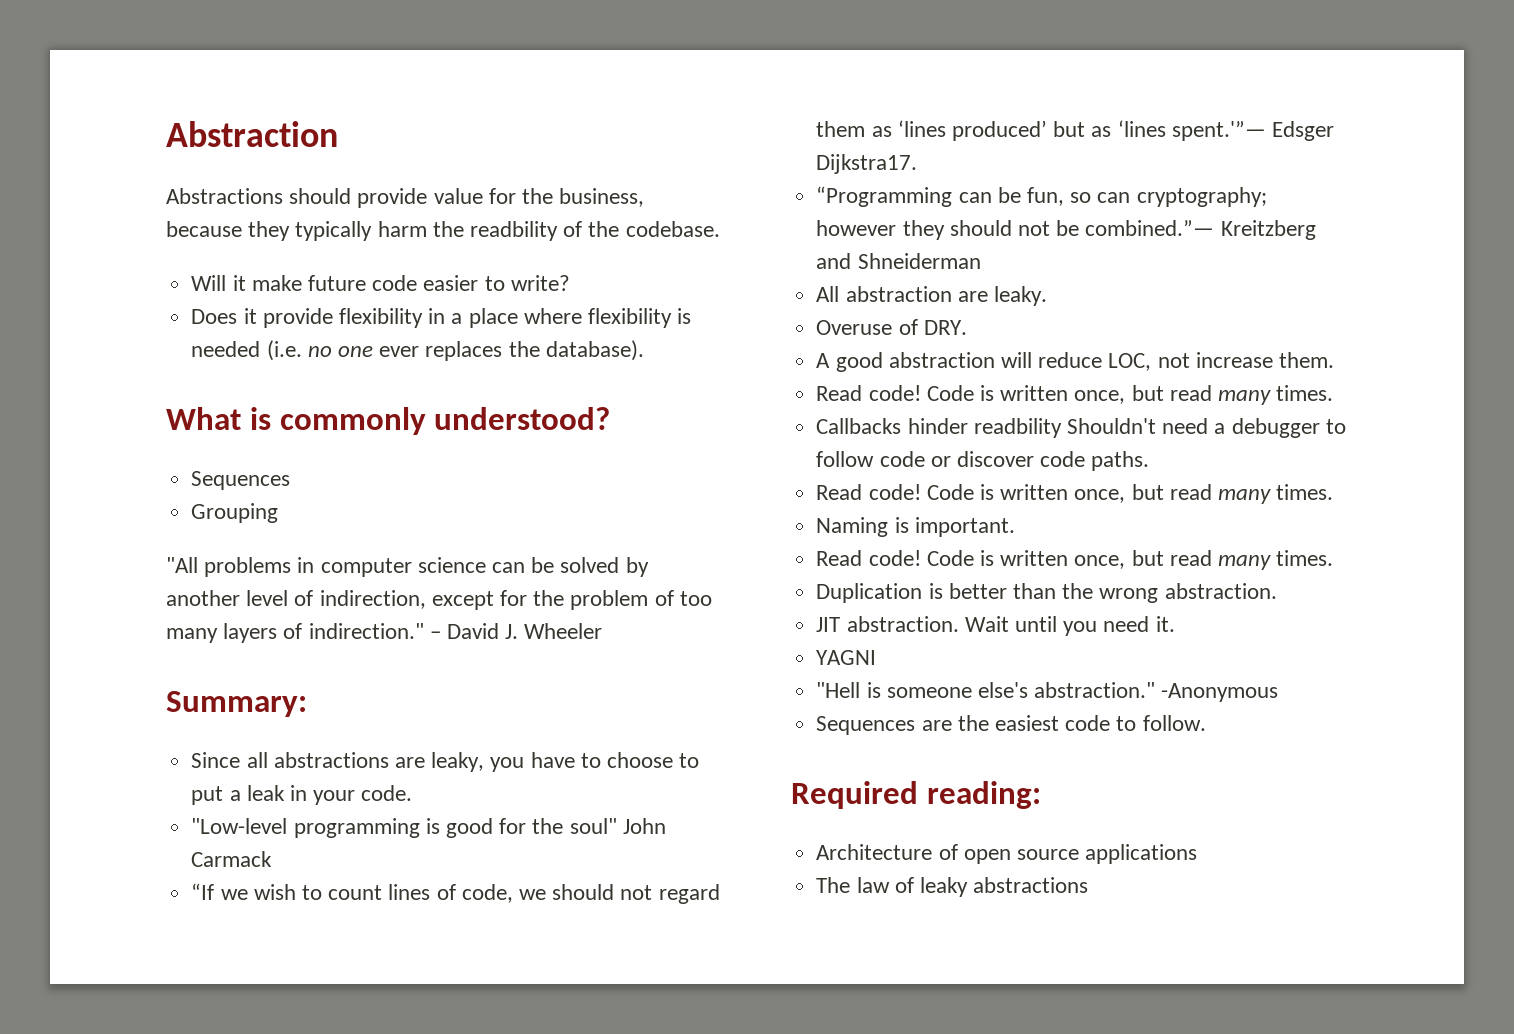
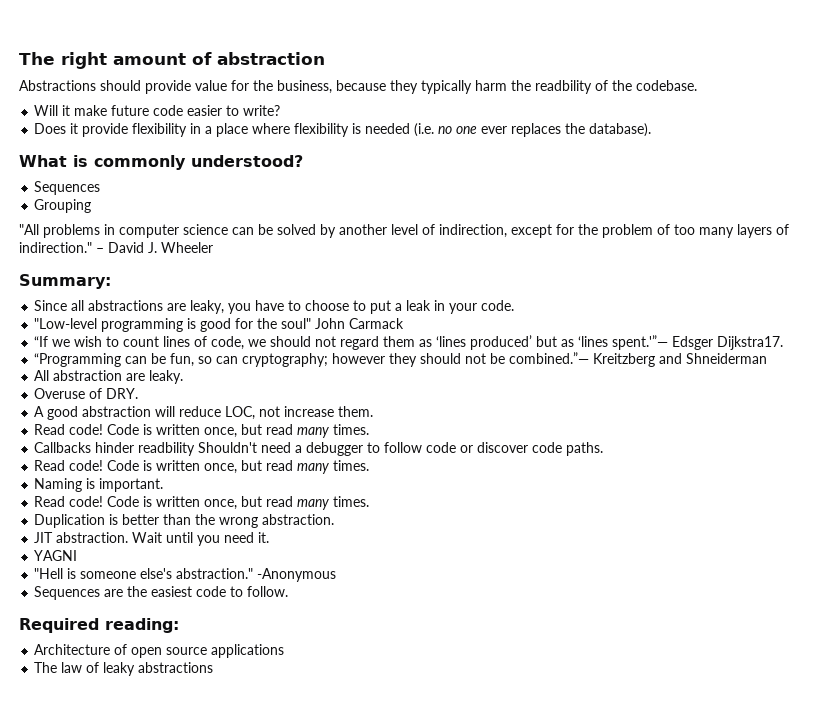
- Abstraction
+ The right amount of abstraction

